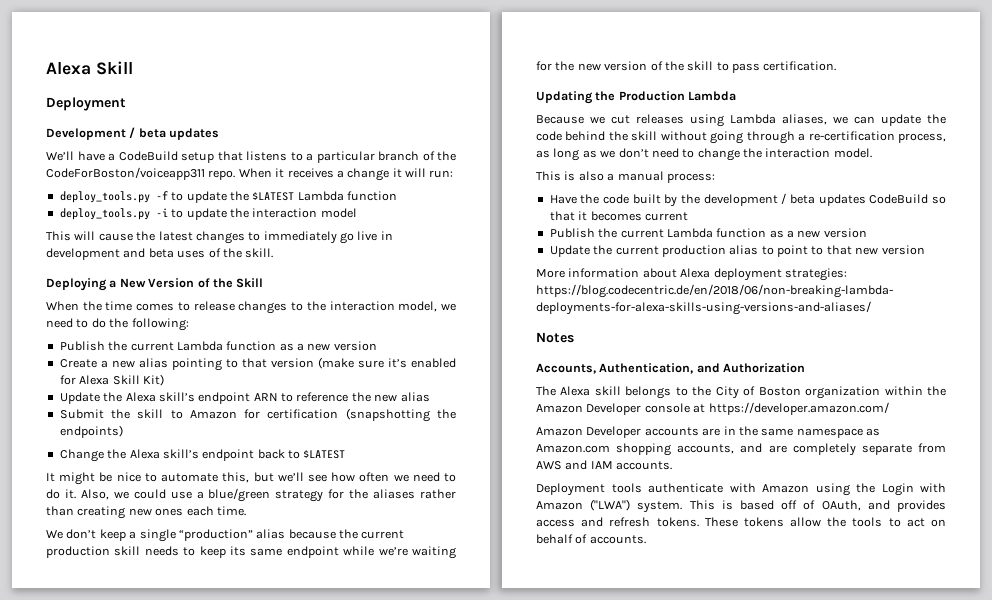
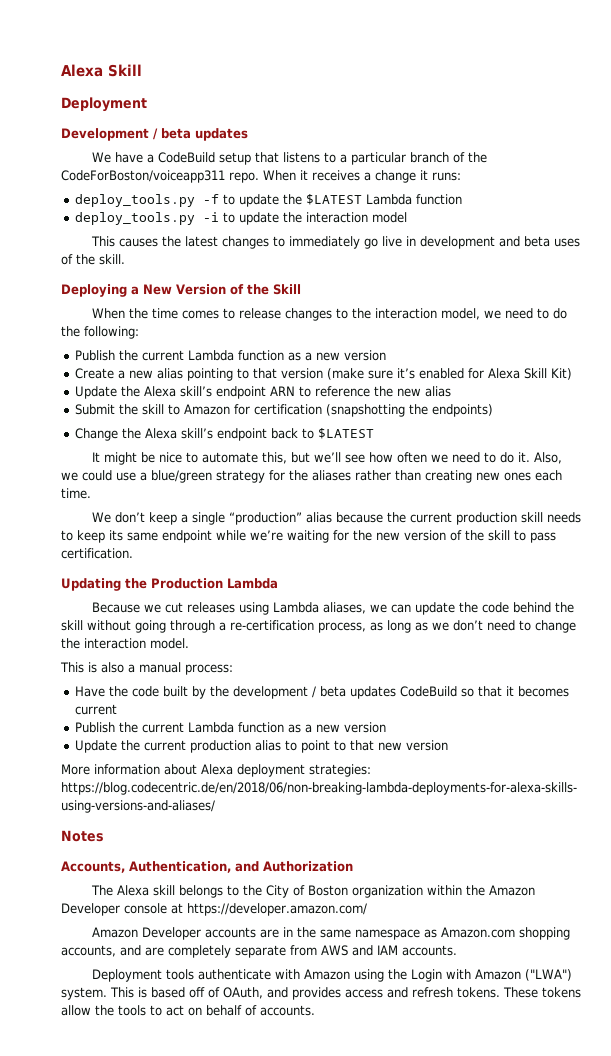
- We’ll have a CodeBuild setup that listens to a particular branch of the CodeForBoston/voiceapp311 repo.
+ We have a CodeBuild setup that listens to a particular branch of the CodeForBoston/voiceapp311 repo.
- When it receives a change it will run:
+ When it receives a change it runs:
- This will cause the latest changes to immediately go live in development and beta uses of the skill.
+ This causes the latest changes to immediately go live in development and beta uses of the skill.

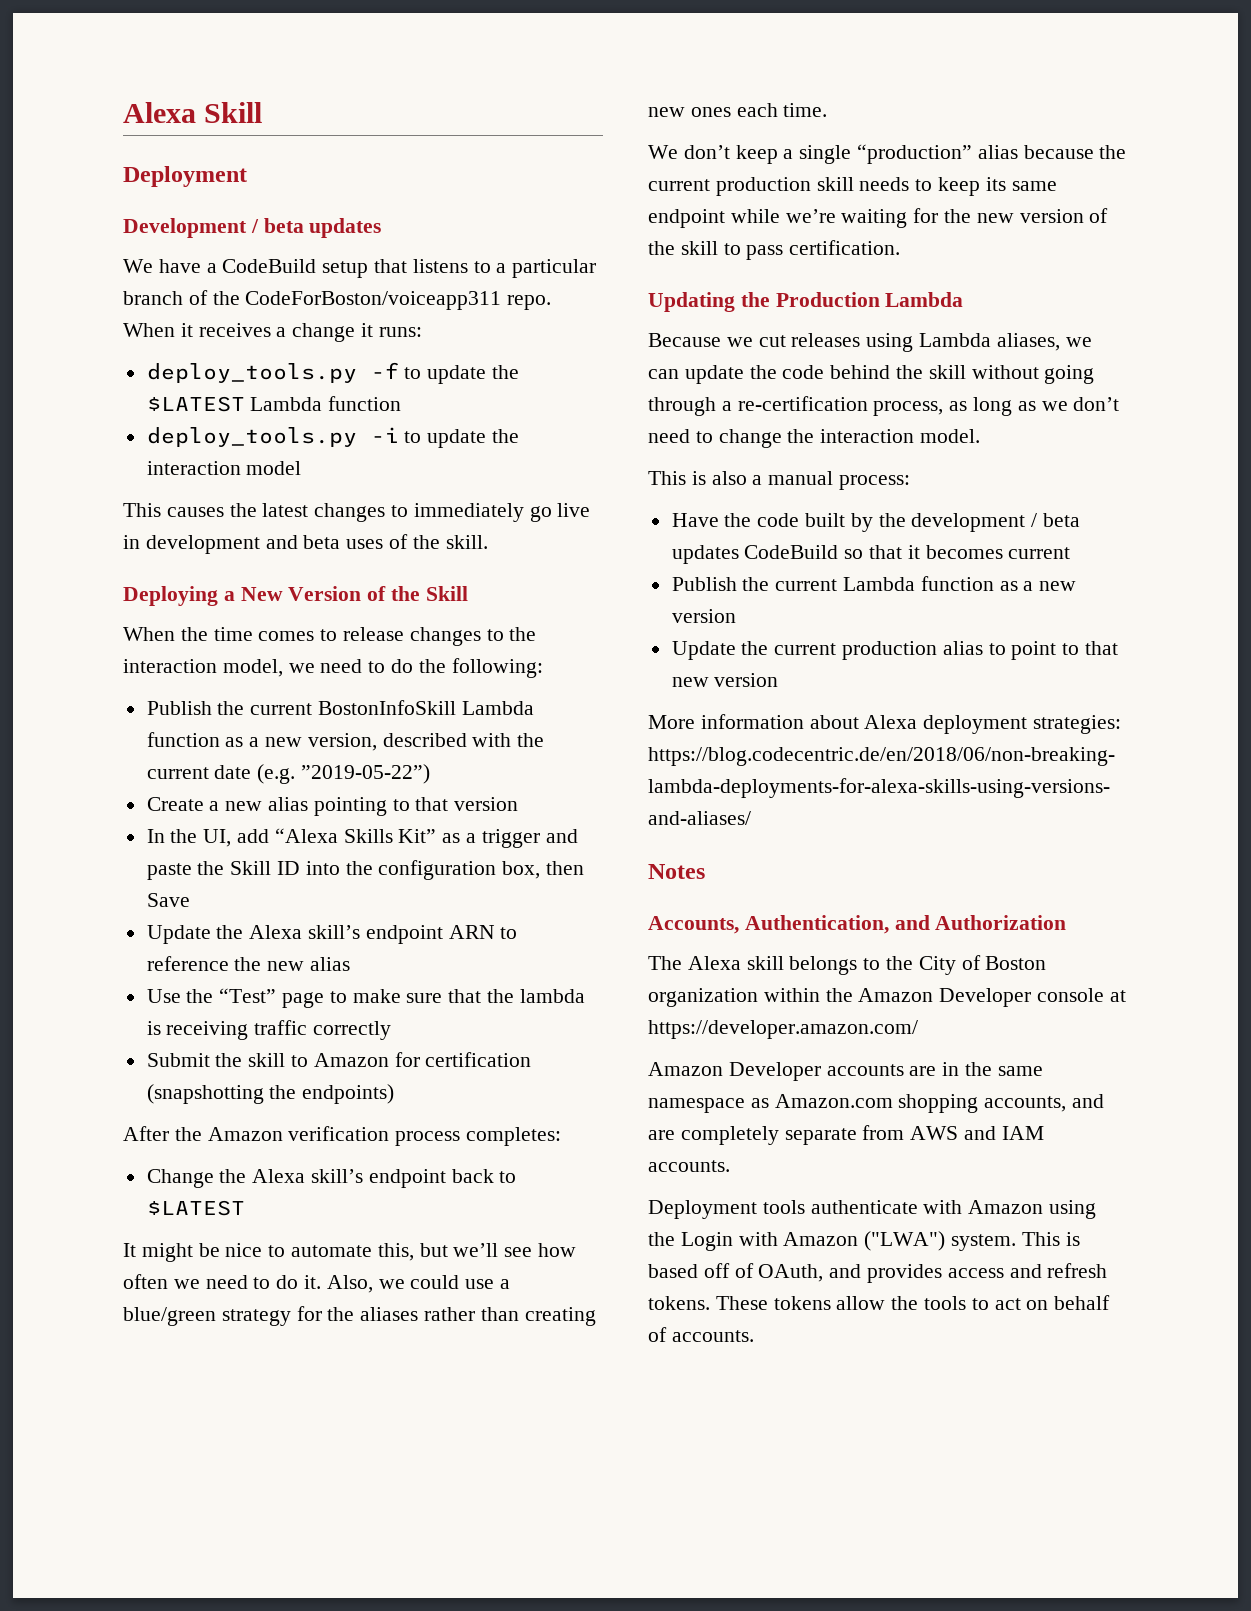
  When the time comes to release changes to the interaction model, we need to do the following:
- Publish the current Lambda function as a new version
+ Publish the current BostonInfoSkill Lambda function as a new version, described with the current date (e.g. ”2019-05-22”)
- Create a new alias pointing to that version (make sure it’s enabled for Alexa Skill Kit)
+ Create a new alias pointing to that version
+ In the UI, add “Alexa Skills Kit” as a trigger and paste the Skill ID into the configuration box, then Save
+ Use the “Test” page to make sure that the lambda is receiving traffic correctly
+ After the Amazon verification process completes:

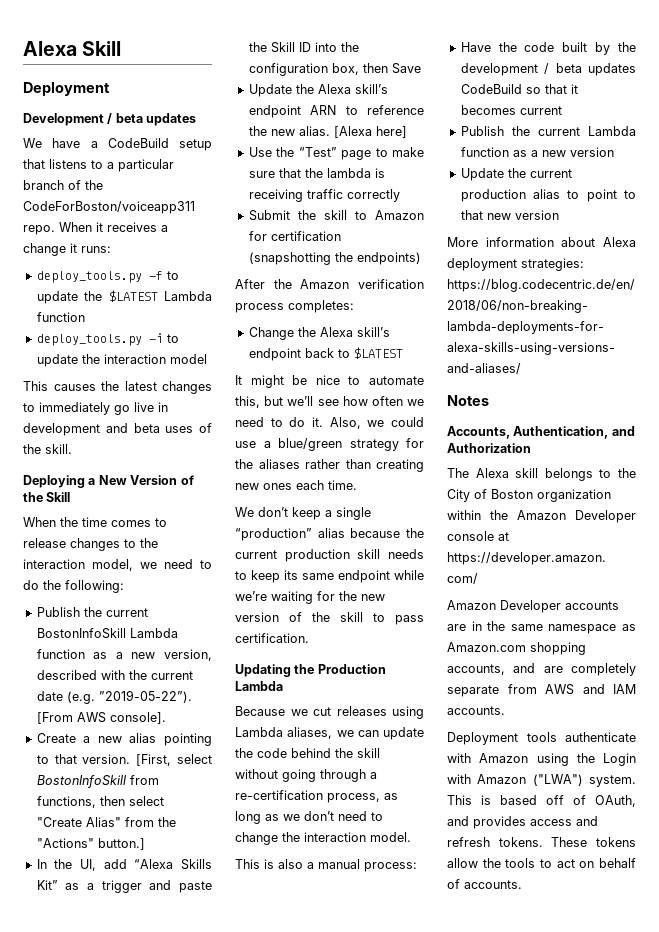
- Publish the current BostonInfoSkill Lambda function as a new version, described with the current date (e.g. ”2019-05-22”)
+ Publish the current BostonInfoSkill Lambda function as a new version, described with the current date (e.g. ”2019-05-22”). [From AWS console].
- Create a new alias pointing to that version
+ Create a new alias pointing to that version. [First, select BostonInfoSkill from functions, then select "Create Alias" from the "Actions" button.]
- Update the Alexa skill’s endpoint ARN to reference the new alias
+ Update the Alexa skill’s endpoint ARN to reference the new alias. [Alexa here]

